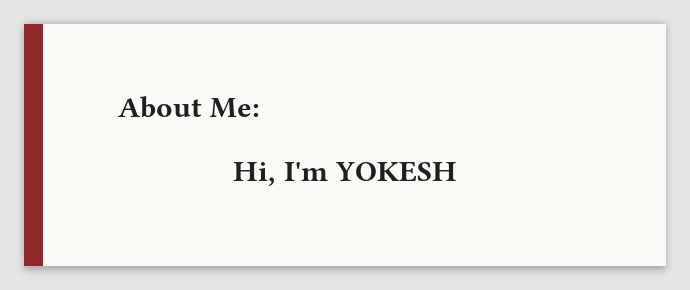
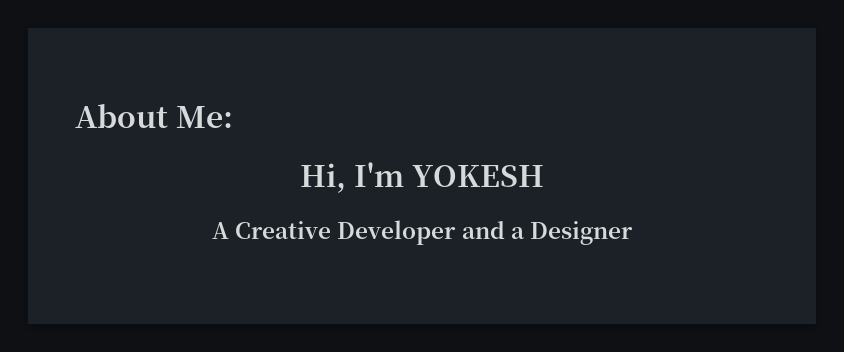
+ A Creative Developer and a Designer

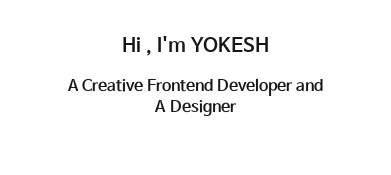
- About Me:
- Hi, I'm YOKESH
+ Hi , I'm YOKESH
- A Creative Developer and a Designer
+ A Creative Frontend Developer and A Designer

